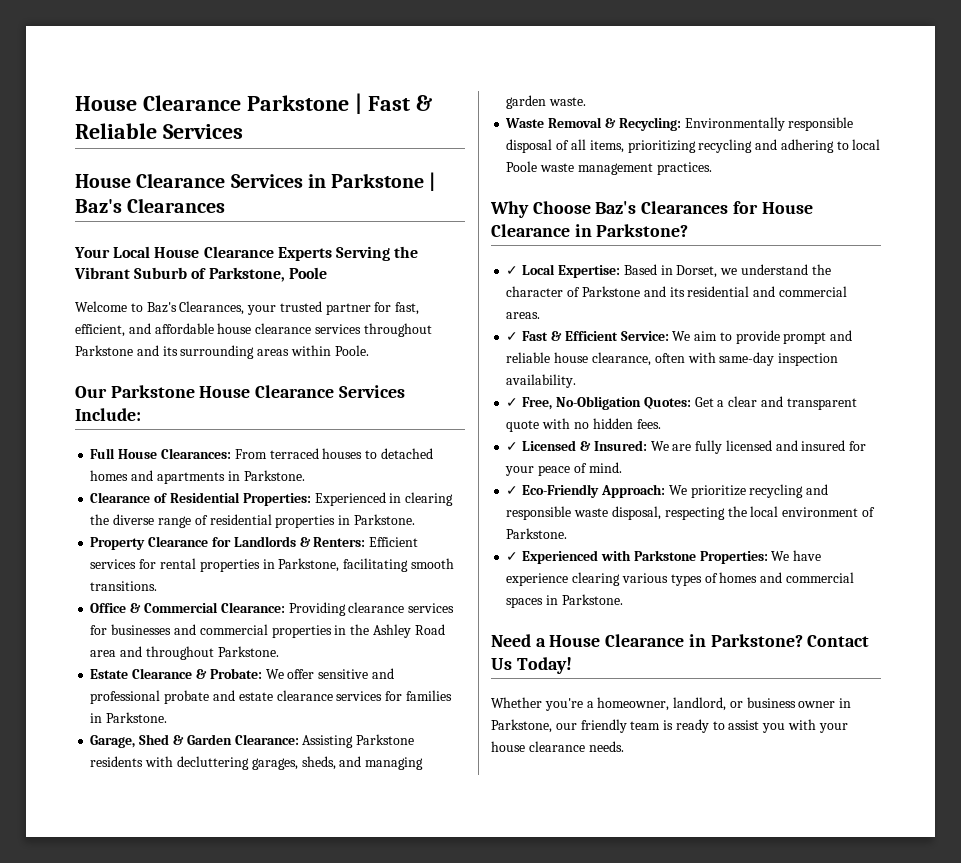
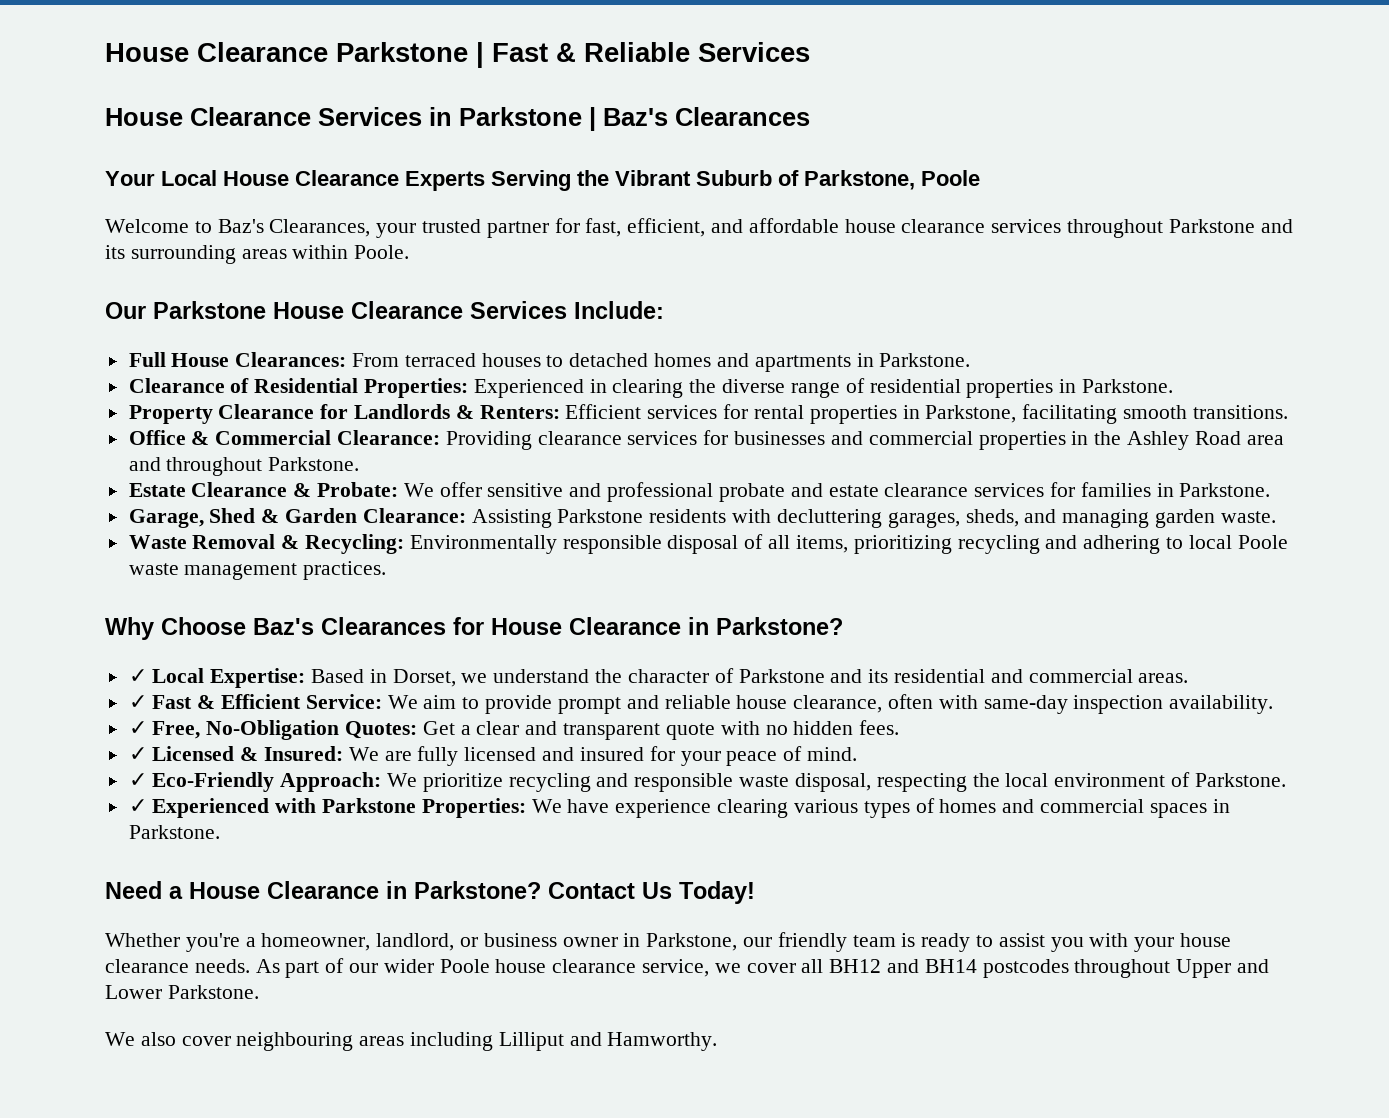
+ As part of our wider Poole house clearance service, we cover all BH12 and BH14 postcodes throughout Upper and Lower Parkstone.
+ We also cover neighbouring areas including Lilliput and Hamworthy.

